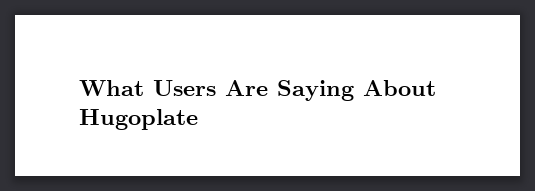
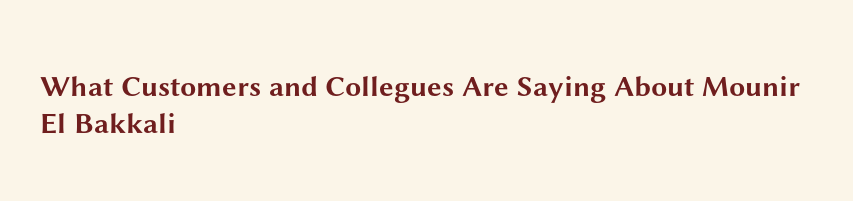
- What Users Are Saying About Hugoplate
+ What Customers and Collegues Are Saying About Mounir El Bakkali

